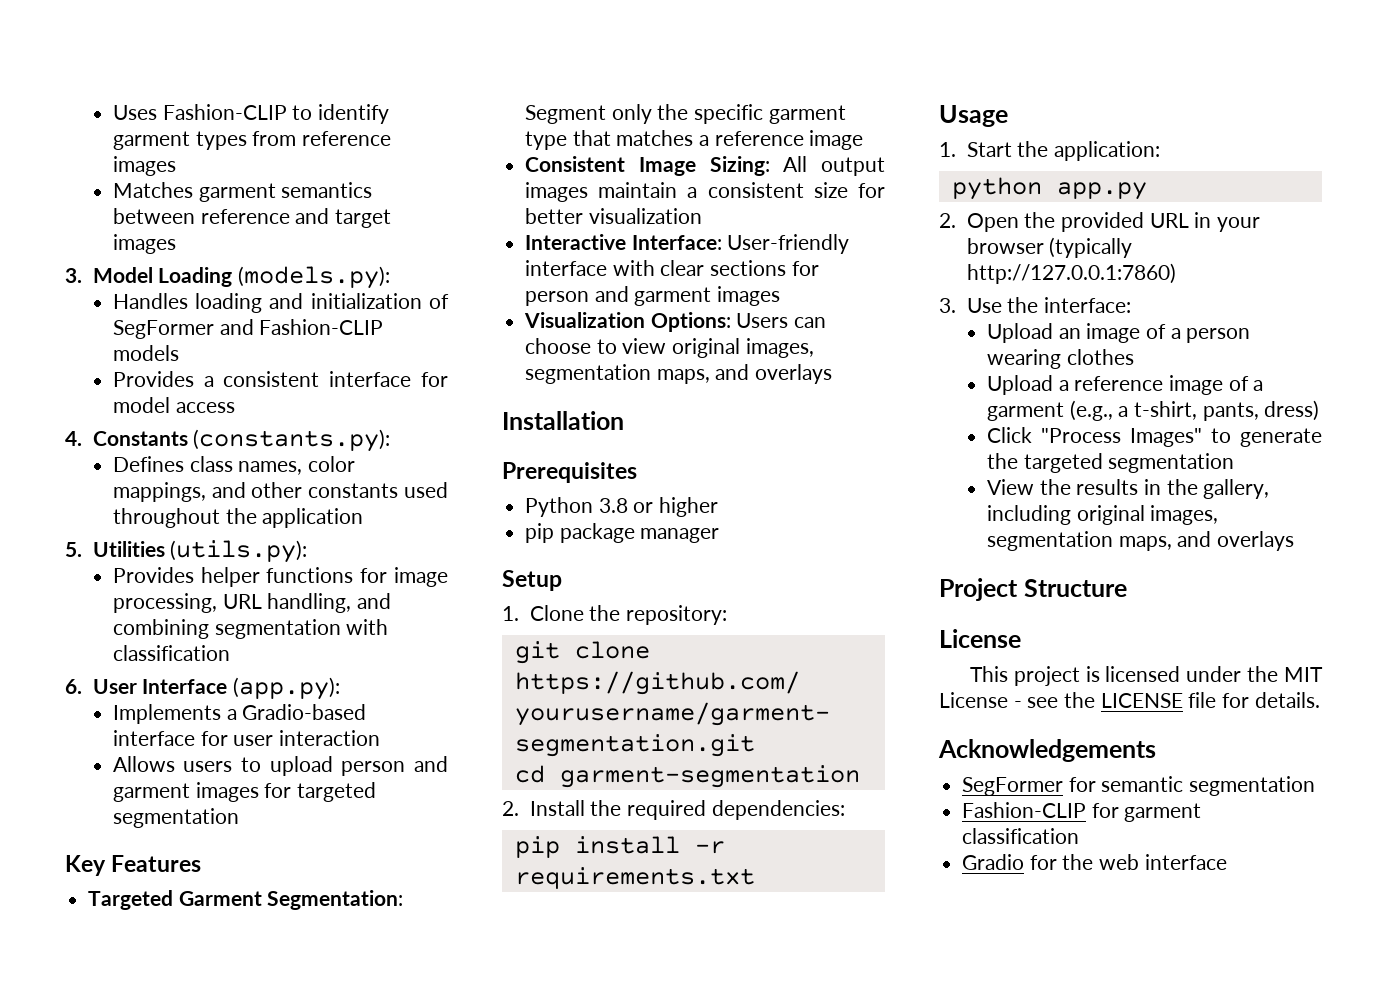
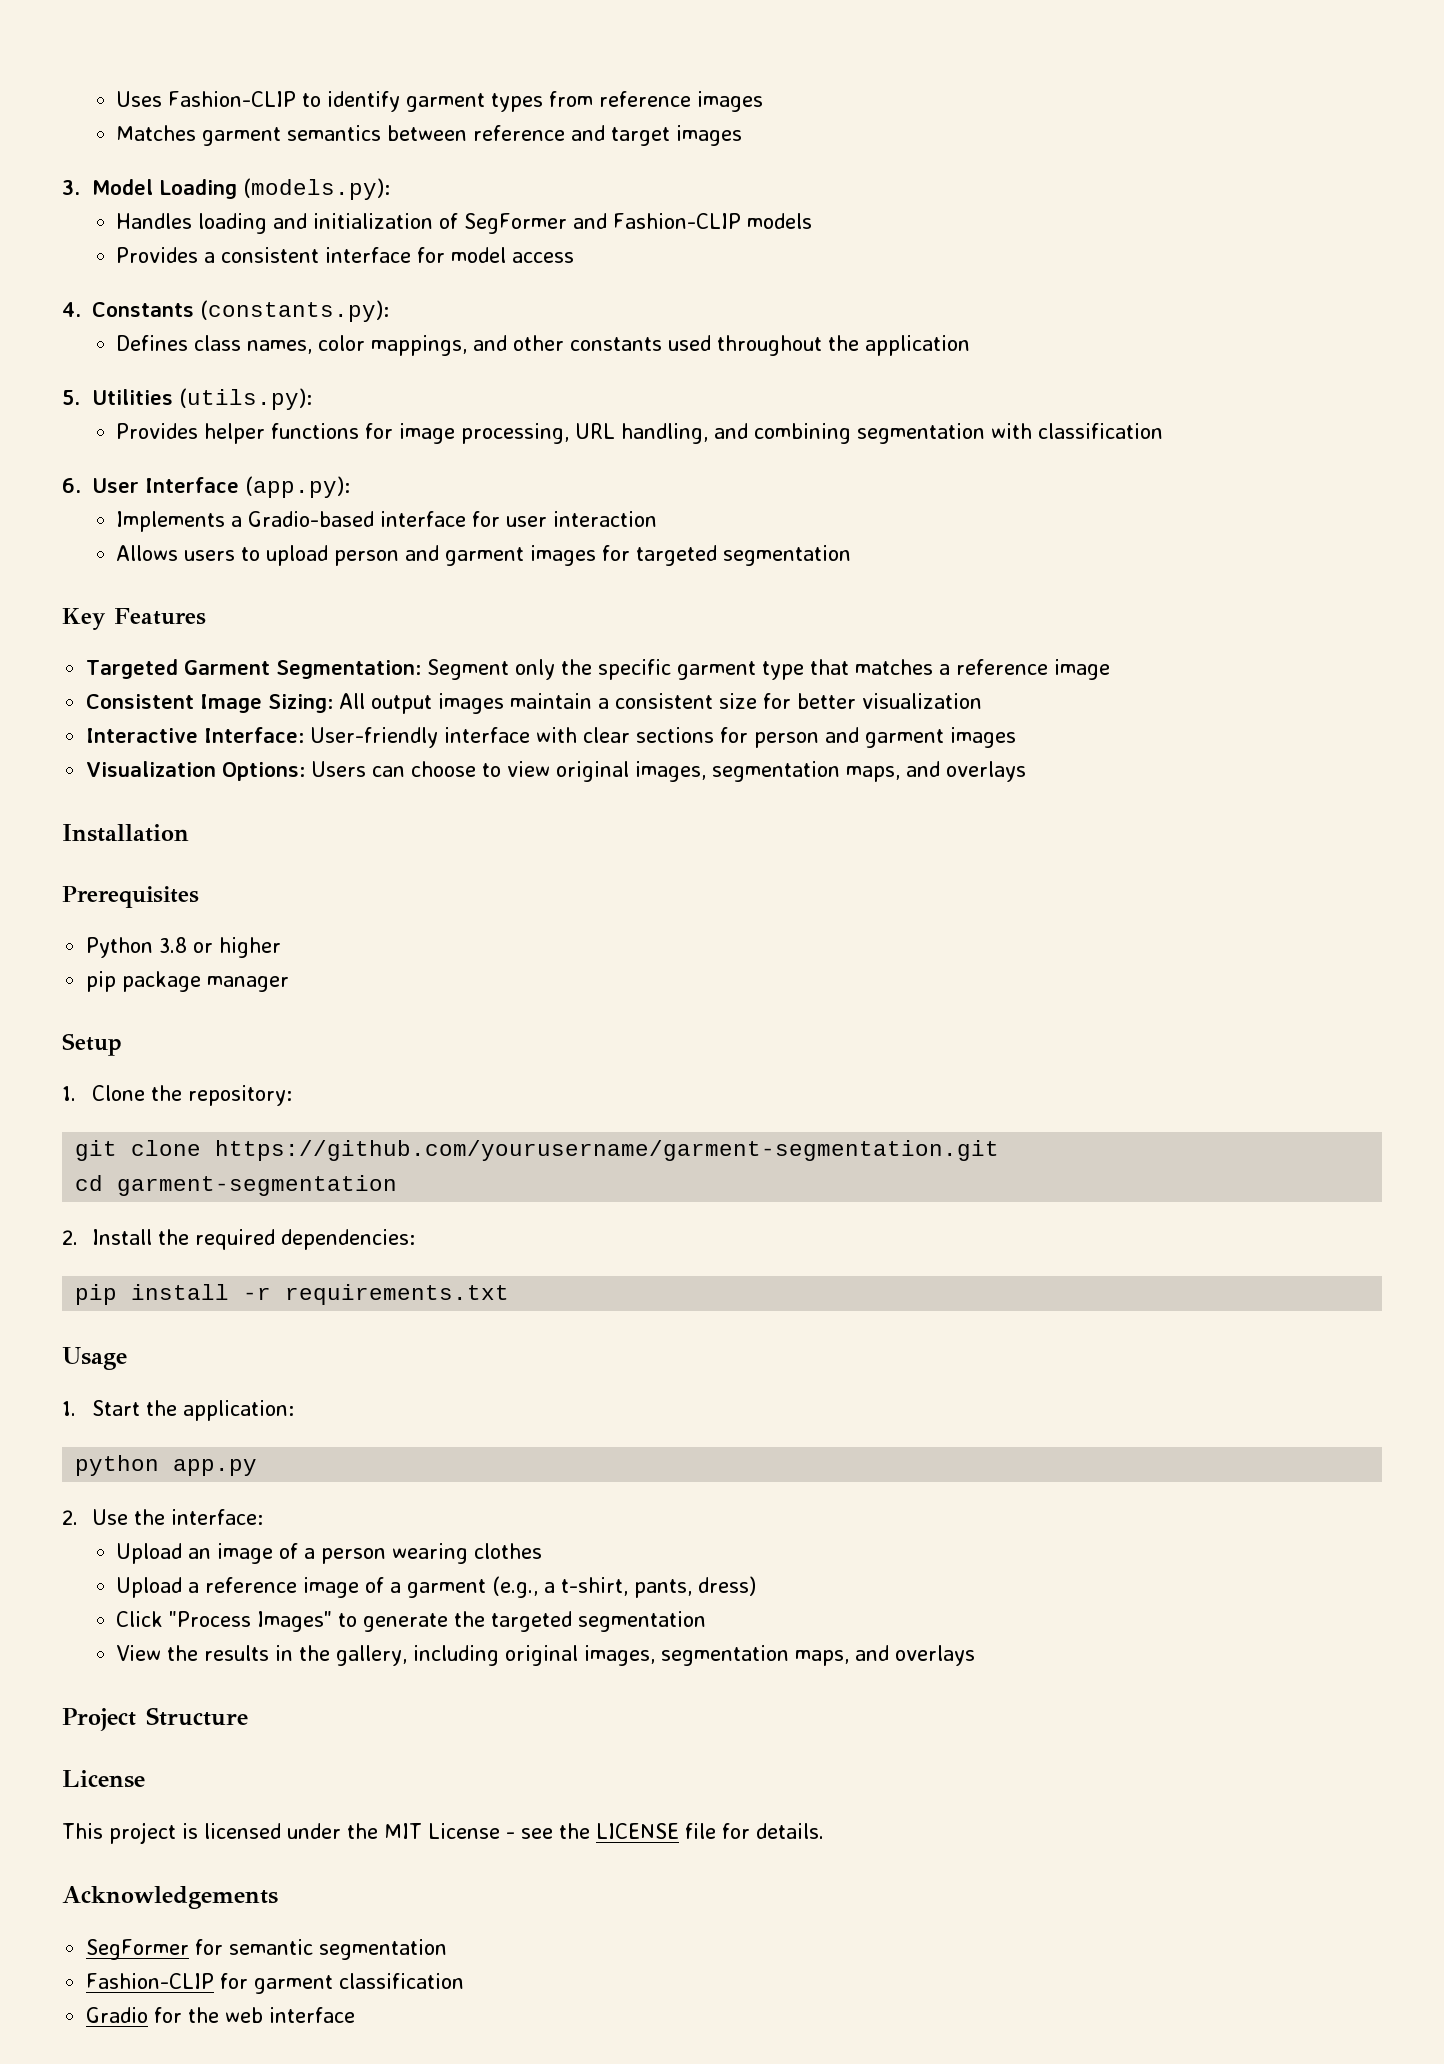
- 2. Open the provided URL in your browser (typically http://127.0.0.1:7860)
- 3. Use the interface:
+ 2. Use the interface:

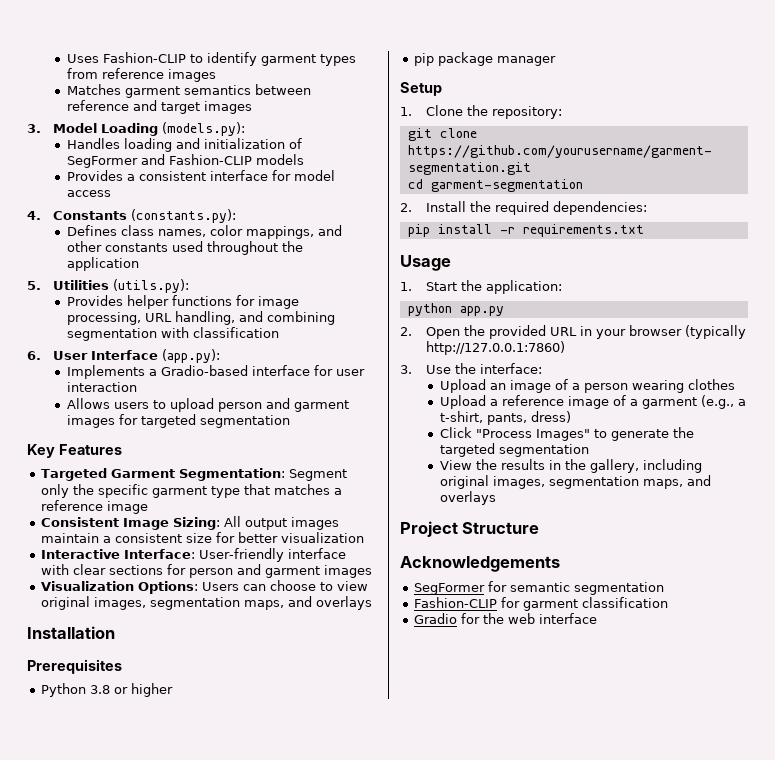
- 2. Use the interface:
+ 2. Open the provided URL in your browser (typically http://127.0.0.1:7860)
+ 3. Use the interface:
  Project Structure
- License
- This project is licensed under the MIT License - see the LICENSE file for details.

